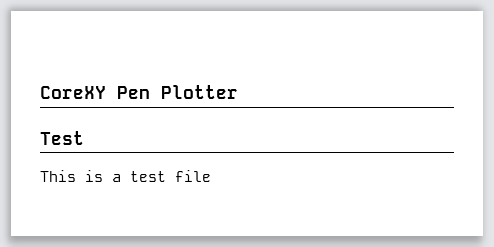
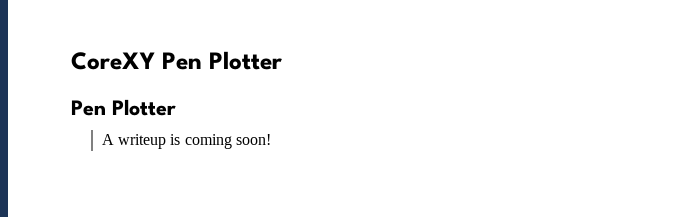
  CoreXY Pen Plotter
- Test
- This is a test file
+ Pen Plotter
+ A writeup is coming soon!

